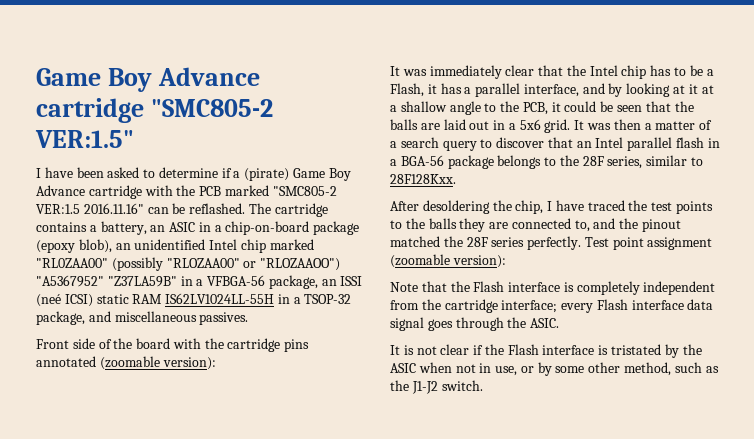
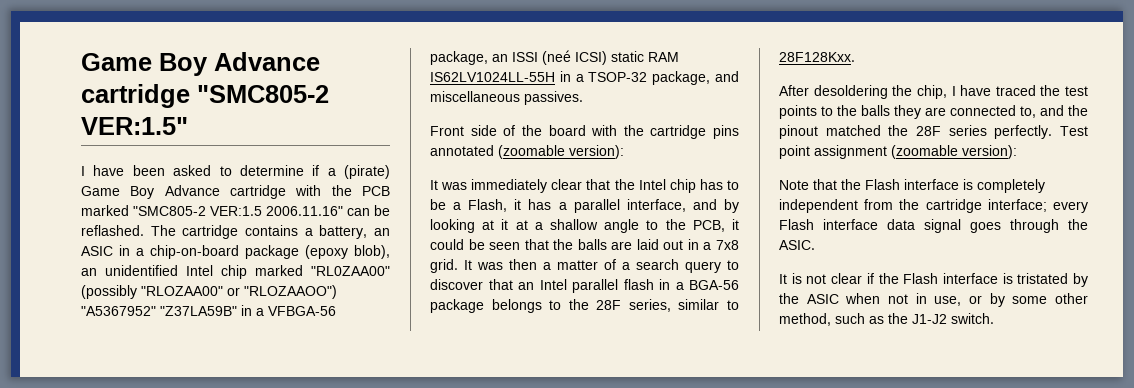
- I have been asked to determine if a (pirate) Game Boy Advance cartridge with the PCB marked "SMC805-2 VER:1.5 2016.11.16" can be reflashed.
+ I have been asked to determine if a (pirate) Game Boy Advance cartridge with the PCB marked "SMC805-2 VER:1.5 2006.11.16" can be reflashed.
- It was immediately clear that the Intel chip has to be a Flash, it has a parallel interface, and by looking at it at a shallow angle to the PCB, it could be seen that the balls are laid out in a 5x6 grid.
+ It was immediately clear that the Intel chip has to be a Flash, it has a parallel interface, and by looking at it at a shallow angle to the PCB, it could be seen that the balls are laid out in a 7x8 grid.

